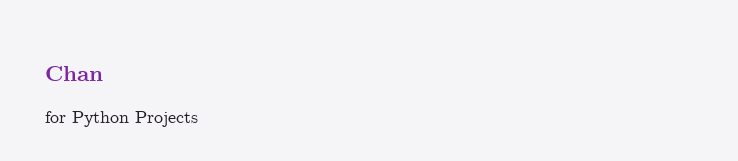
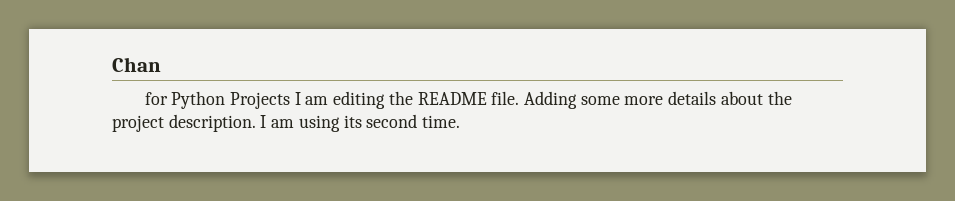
- for Python Projects
+ for Python Projects I am editing the README file. Adding some more details about the project description. I am using its second time.

